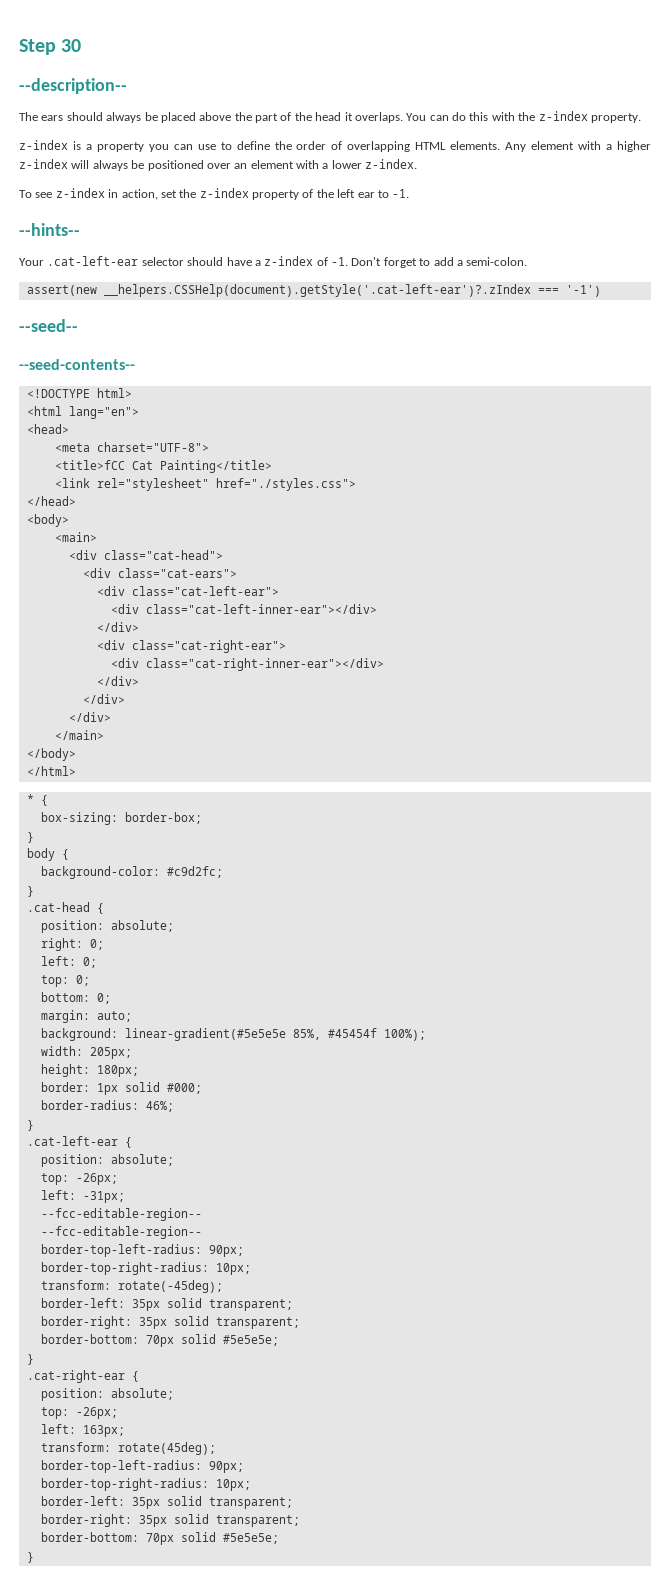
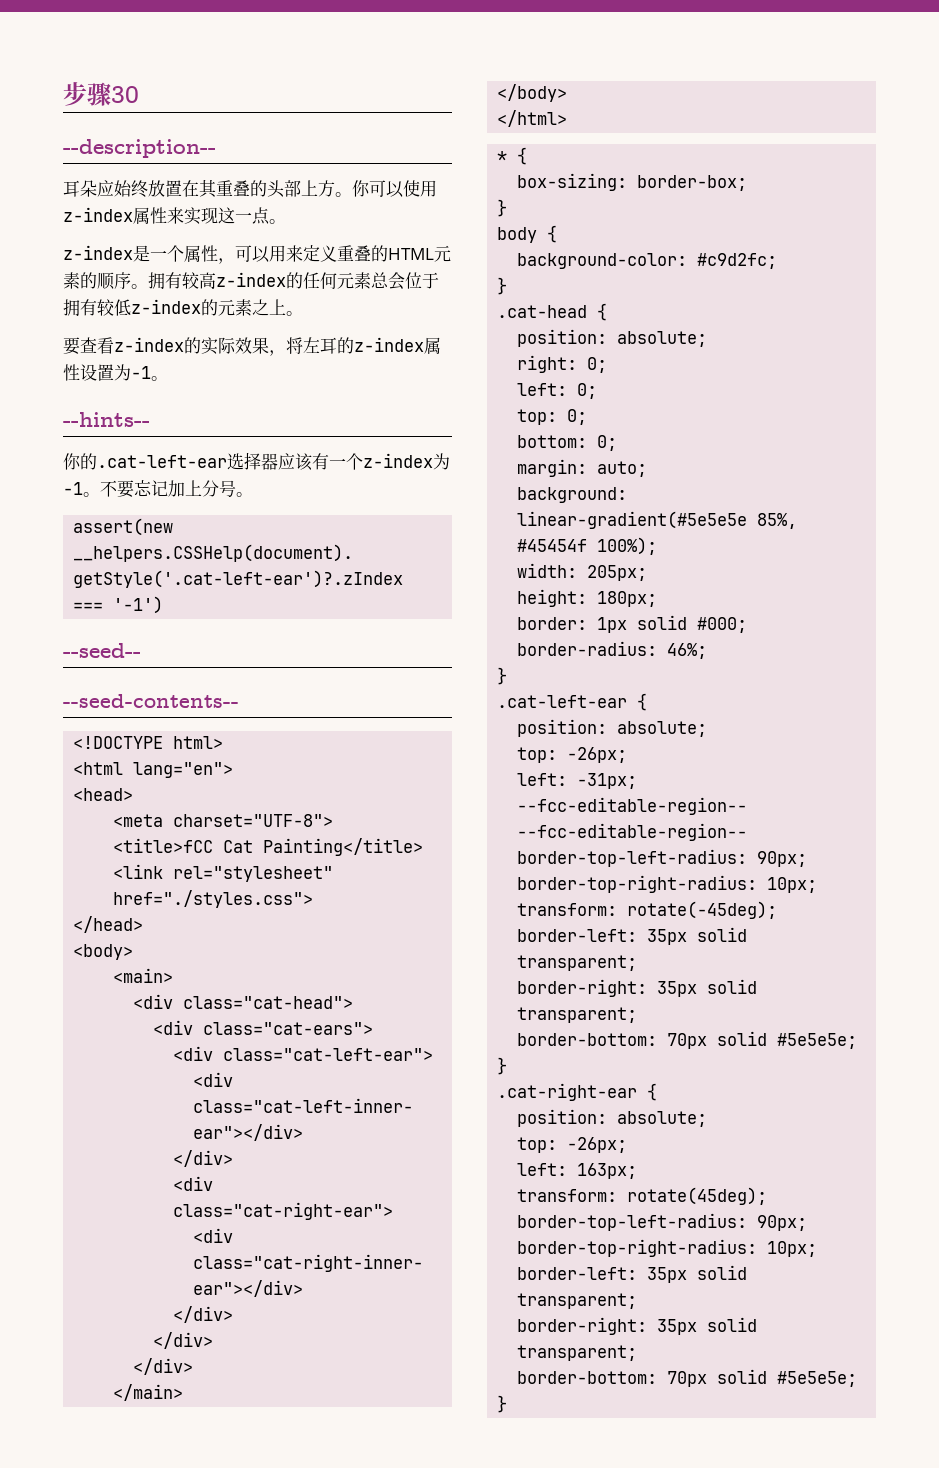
- Step 30
+ 步骤30
- The ears should always be placed above the part of the head it overlaps. You can do this with the z-index property.
- z-index is a property you can use to define the order of overlapping HTML elements. Any element with a higher z-index will always be positioned over an element with a lower z-index.
- To see z-index in action, set the z-index property of the left ear to -1.
+ 耳朵应始终放置在其重叠的头部上方。你可以使用z-index属性来实现这一点。
+ z-index是一个属性，可以用来定义重叠的HTML元素的顺序。拥有较高z-index的任何元素总会位于拥有较低z-index的元素之上。
+ 要查看z-index的实际效果，将左耳的z-index属性设置为-1。
  --hints--
- Your .cat-left-ear selector should have a z-index of -1. Don't forget to add a semi-colon.
+ 你的.cat-left-ear选择器应该有一个z-index为-1。不要忘记加上分号。

